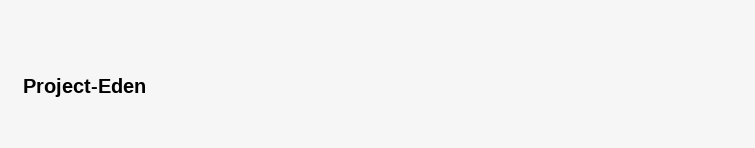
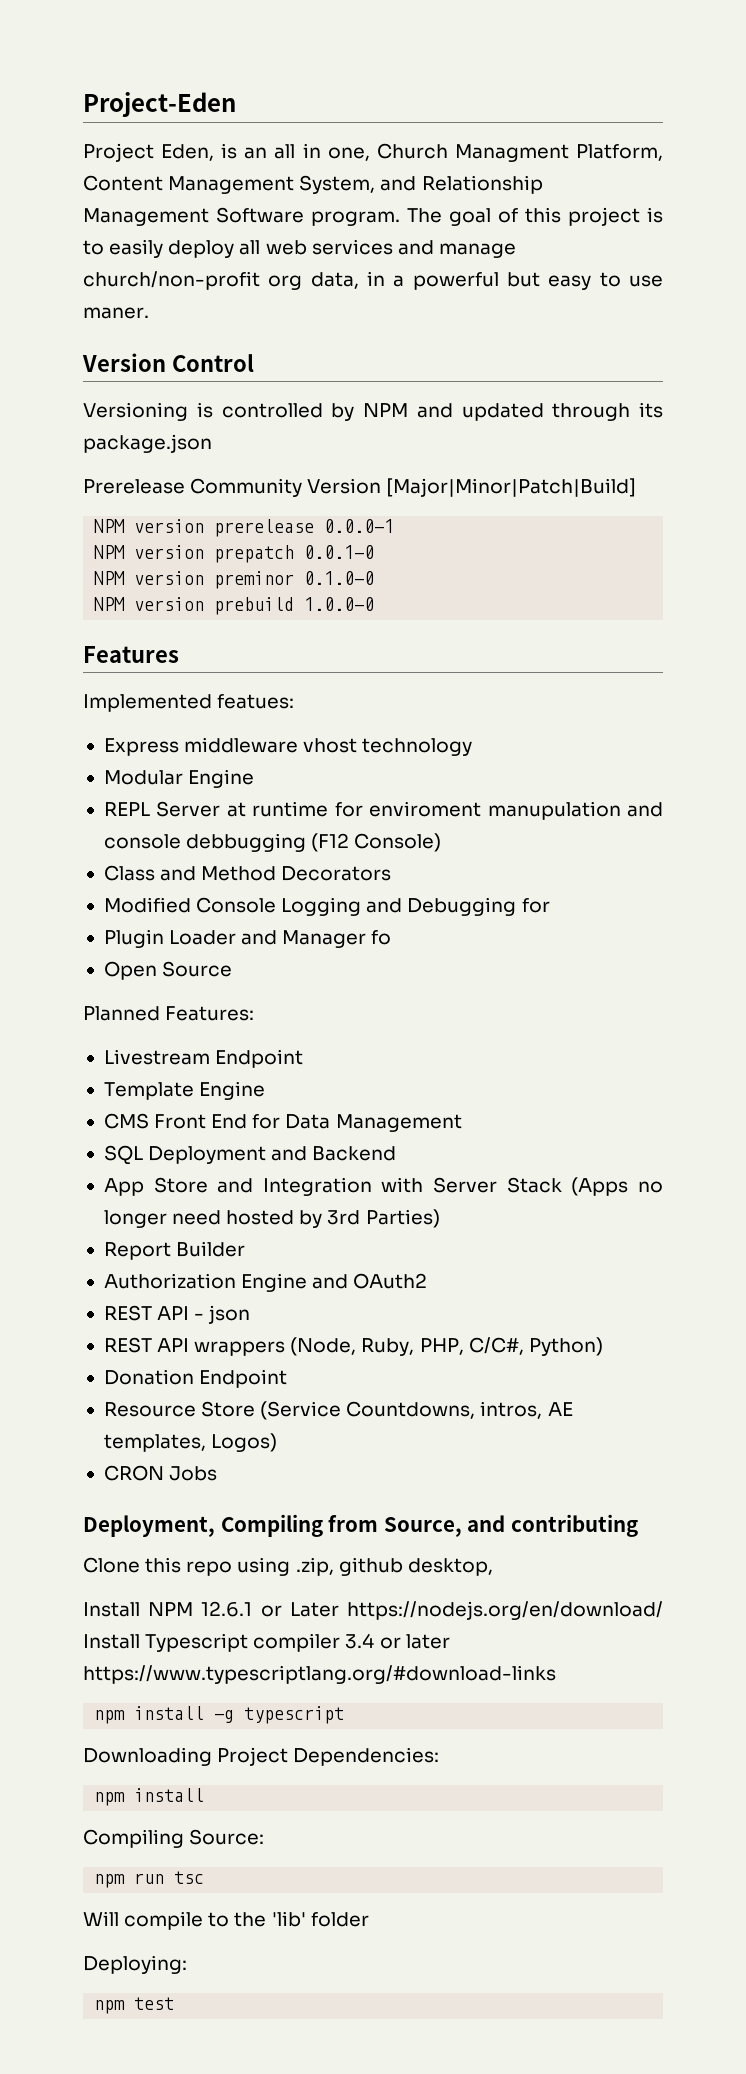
+ Project Eden, is an all in one, Church Managment Platform, Content Management System, and Relationship Management Software program. The goal of this project is to easily deploy all web services and manage church/non-profit org data, in a powerful but easy to use maner.
+ Version Control
+ Versioning is controlled by NPM and updated through its package.json
+ Prerelease Community Version [Major|Minor|Patch|Build]
+ NPM version prerelease 0.0.0-1
+ NPM version prepatch 0.0.1-0
+ NPM version preminor 0.1.0-0
+ NPM version prebuild 1.0.0-0
+ Features
+ Implemented featues:
+ Express middleware vhost technology
+ Modular Engine
+ REPL Server at runtime for enviroment manupulation and console debbugging (F12 Console)
+ Class and Method Decorators
+ Modified Console Logging and Debugging for
+ Plugin Loader and Manager fo
+ Open Source
+ Planned Features:
+ Livestream Endpoint
+ Template Engine
+ CMS Front End for Data Management
+ SQL Deployment and Backend
+ App Store and Integration with Server Stack (Apps no longer need hosted by 3rd Parties)
+ Report Builder
+ Authorization Engine and OAuth2
+ REST API - json
+ REST API wrappers (Node, Ruby, PHP, C/C#, Python)
+ Donation Endpoint
+ Resource Store (Service Countdowns, intros, AE templates, Logos)
+ CRON Jobs
+ Deployment, Compiling from Source, and contributing
+ Clone this repo using .zip, github desktop,
+ Install NPM 12.6.1 or Later https://nodejs.org/en/download/ Install Typescript compiler 3.4 or later https://www.typescriptlang.org/#download-links
+ npm install -g typescript
+ Downloading Project Dependencies:
+ npm install
+ Compiling Source:
+ npm run tsc
+ Will compile to the 'lib' folder
+ Deploying:
+ npm test

